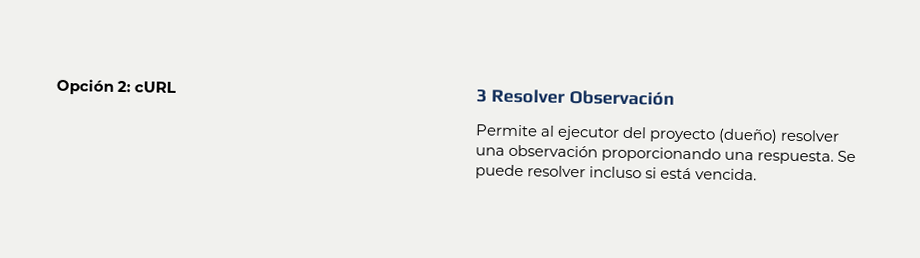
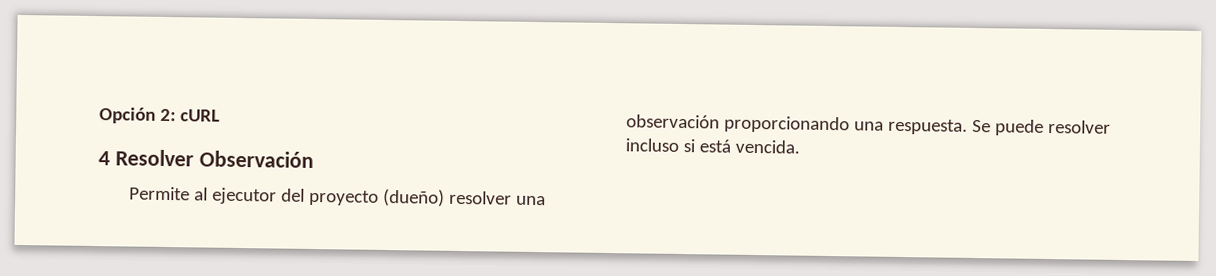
- 3 Resolver Observación
+ 4 Resolver Observación

